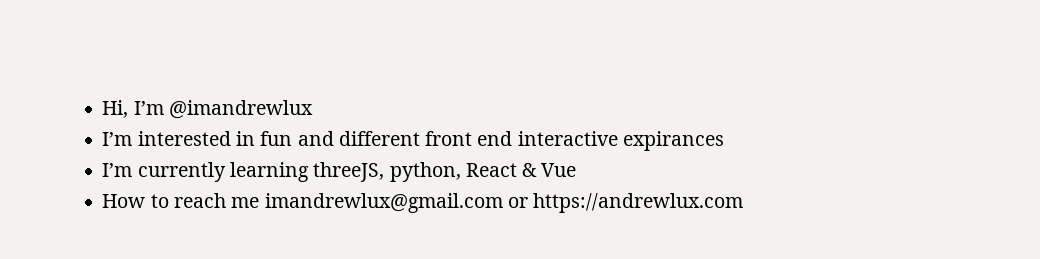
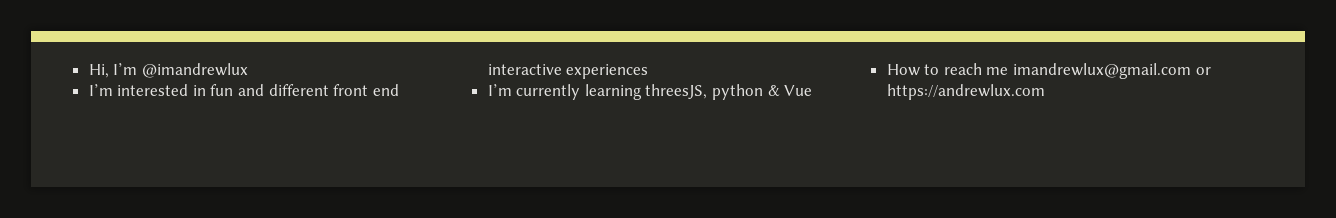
- I’m interested in fun and different front end interactive expirances
+ I’m interested in fun and different front end interactive experiences
- I’m currently learning threeJS, python, React & Vue
+ I’m currently learning threesJS, python & Vue

